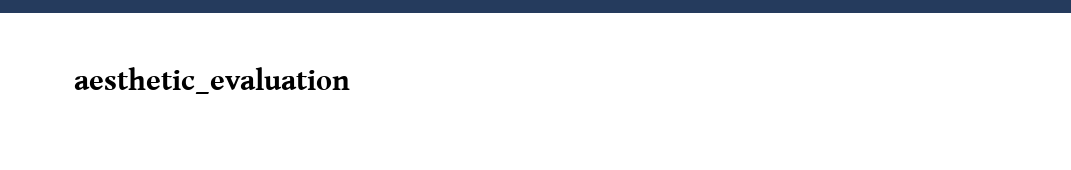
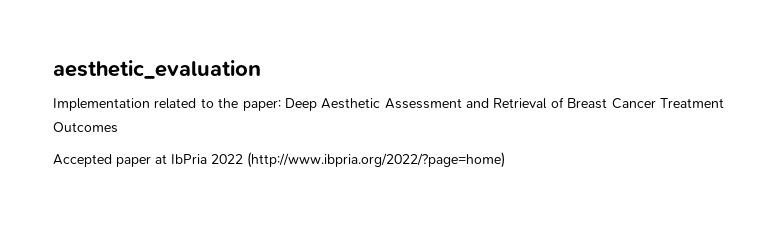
+ Implementation related to the paper: Deep Aesthetic Assessment and Retrieval of Breast Cancer Treatment Outcomes
+ Accepted paper at IbPria 2022 (http://www.ibpria.org/2022/?page=home)

